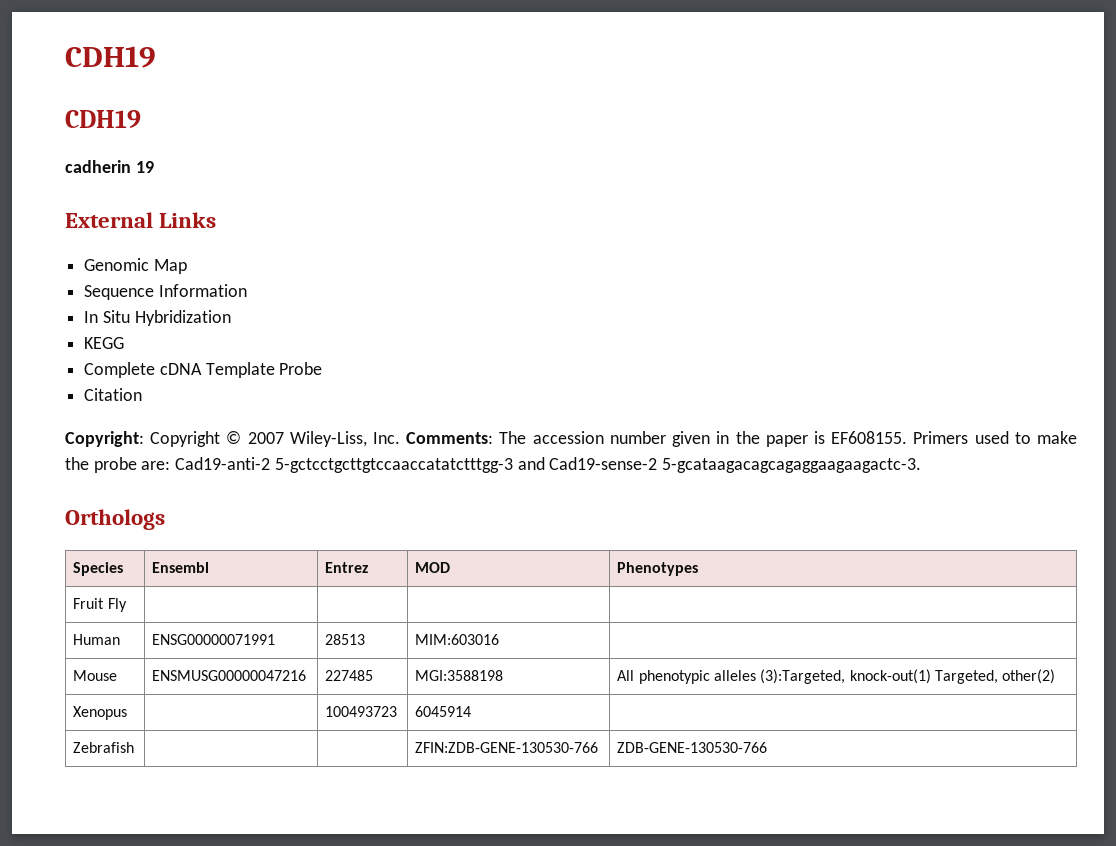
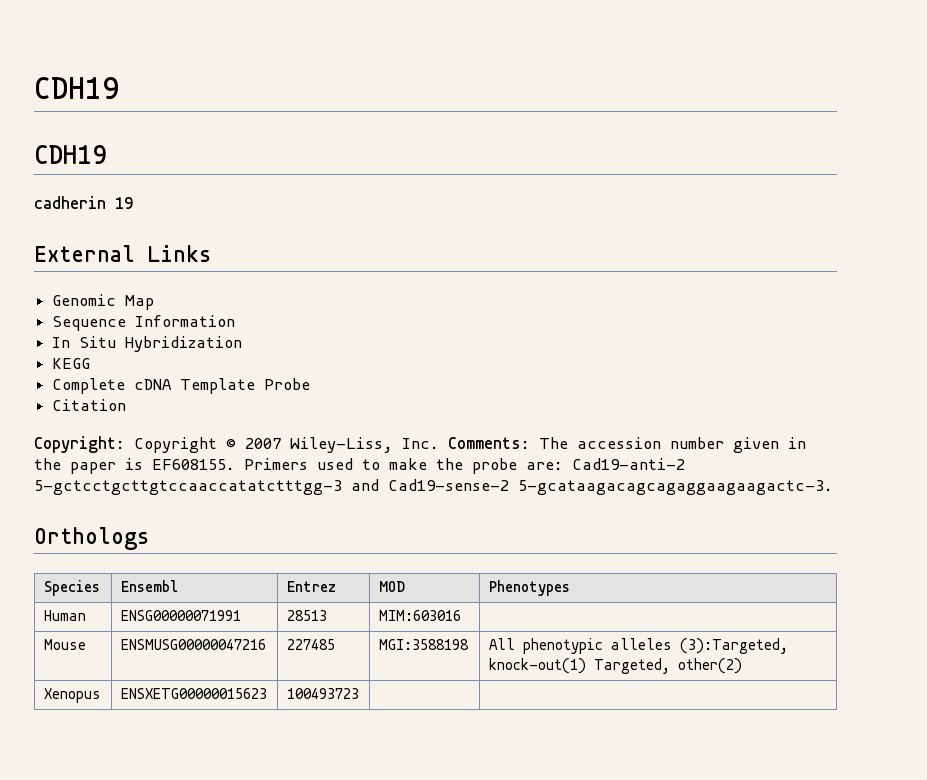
- Fruit Fly | | | |
- Xenopus | | 100493723 | 6045914 |
- Zebrafish | | | ZFIN:ZDB-GENE-130530-766 | ZDB-GENE-130530-766
+ Xenopus | ENSXETG00000015623 | 100493723 | |

